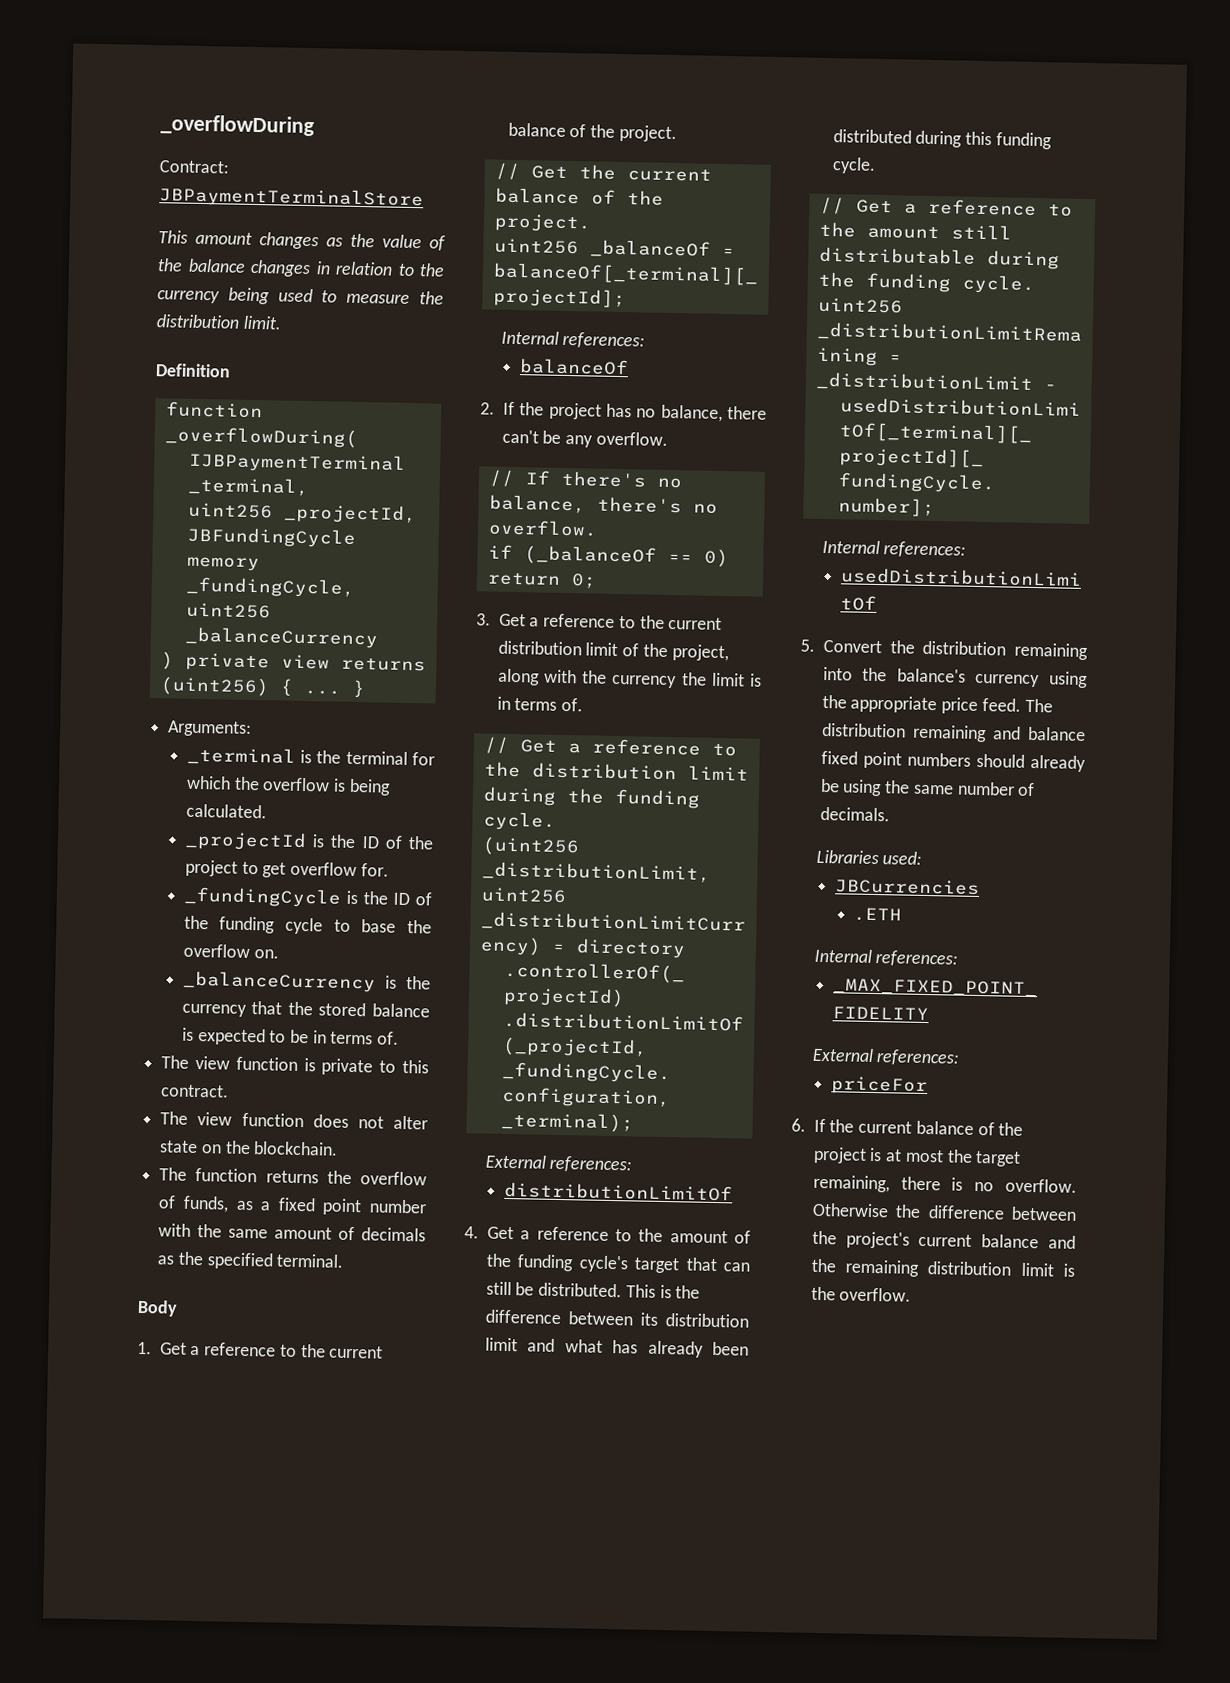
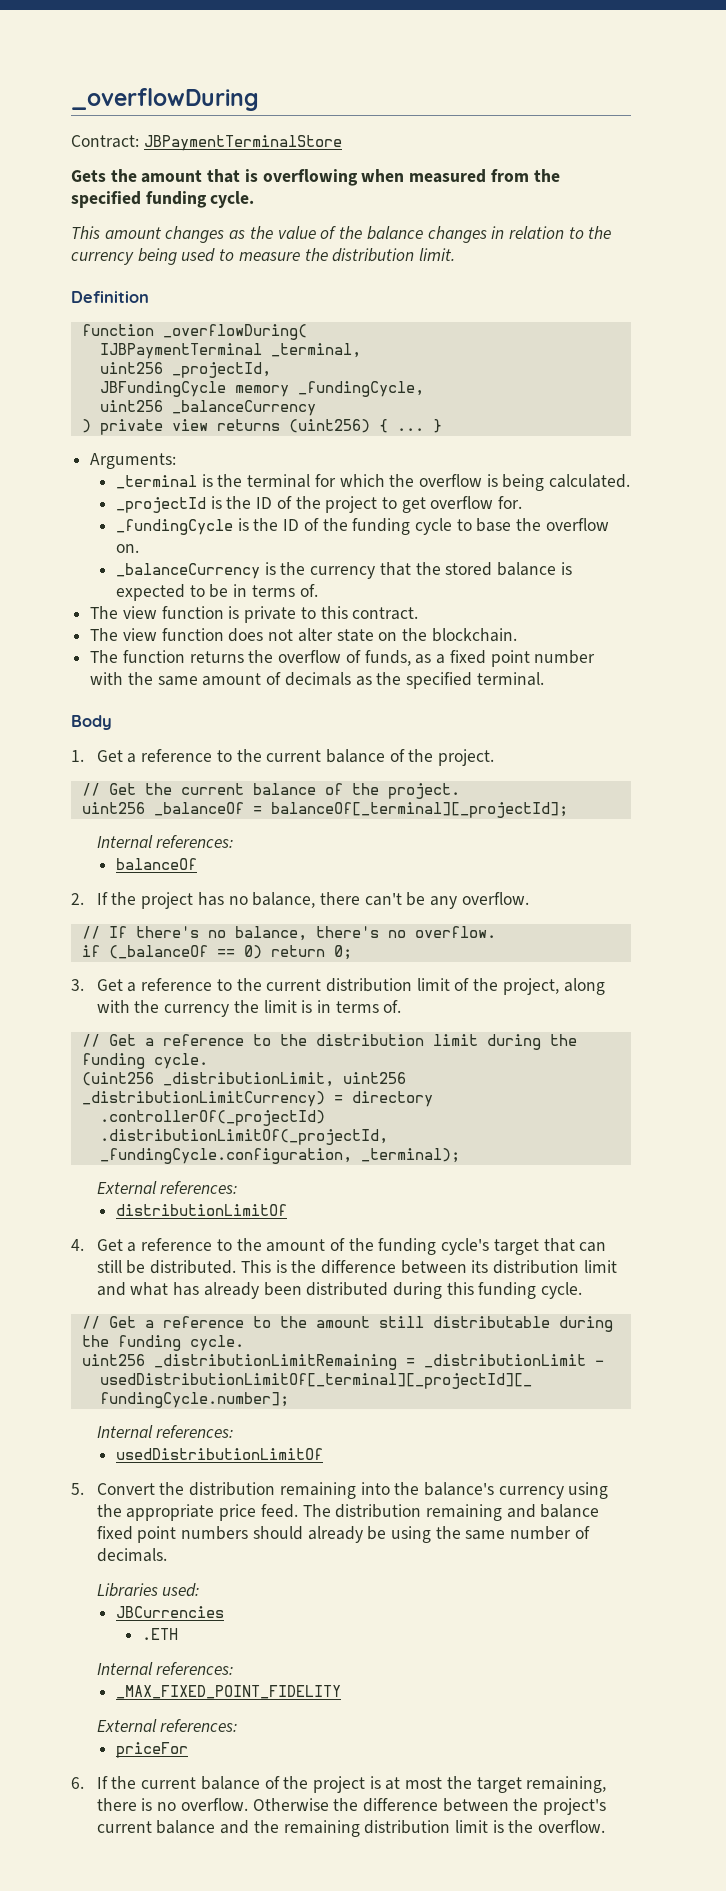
+ Gets the amount that is overflowing when measured from the specified funding cycle.

